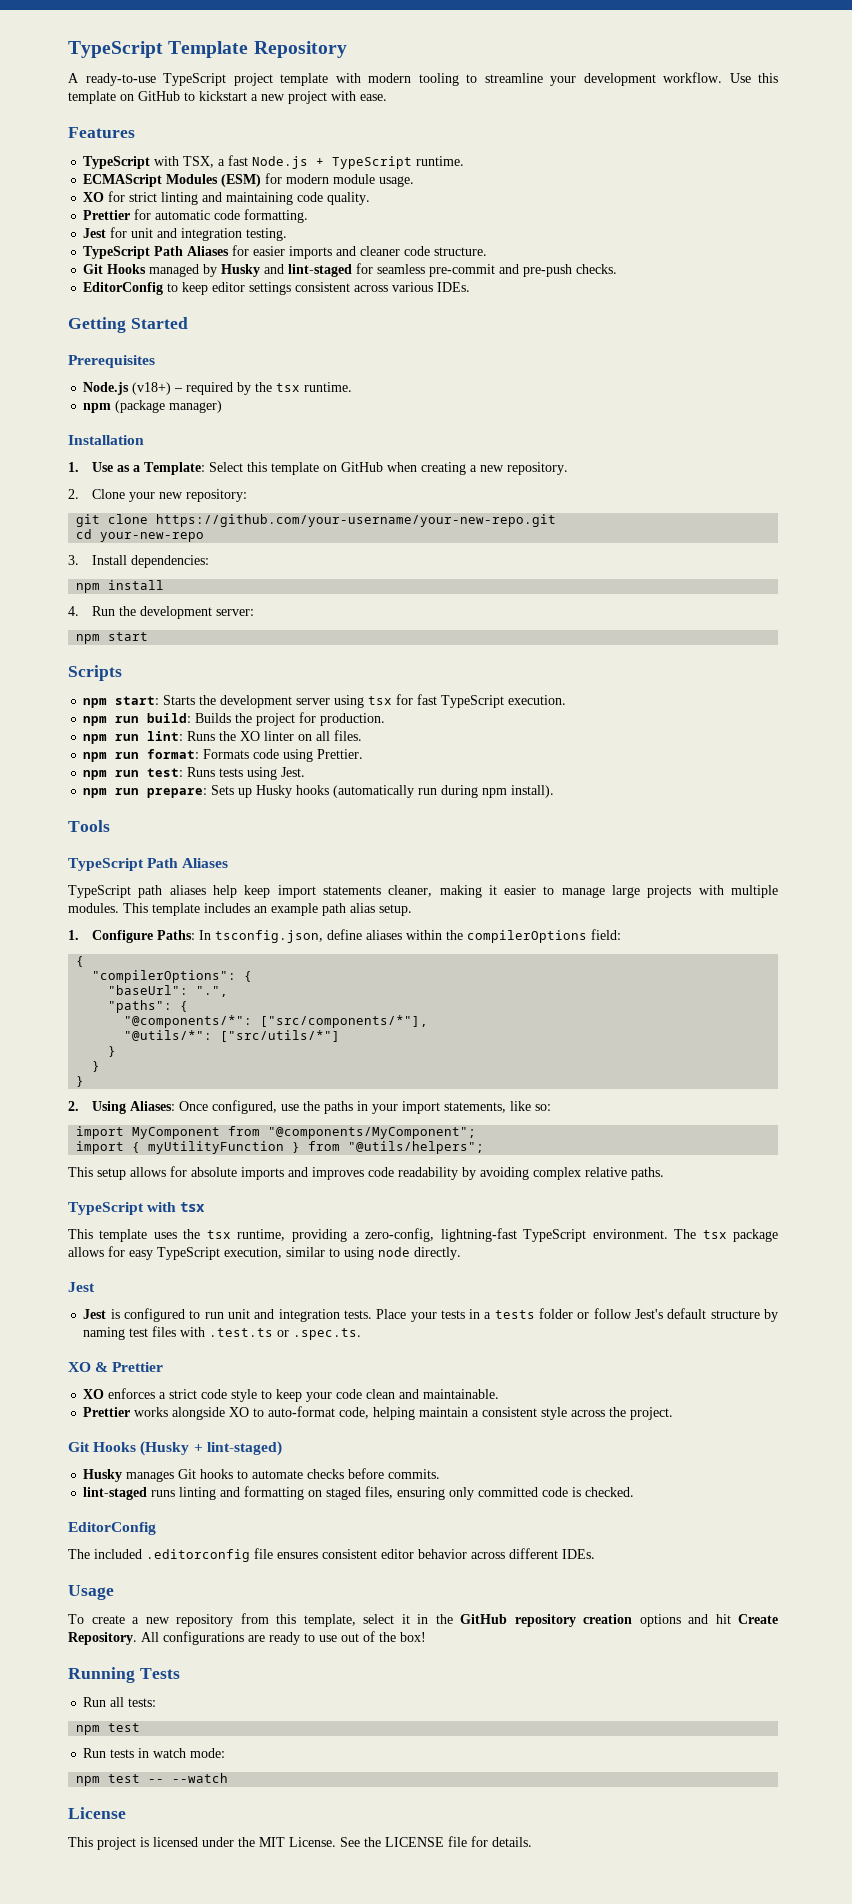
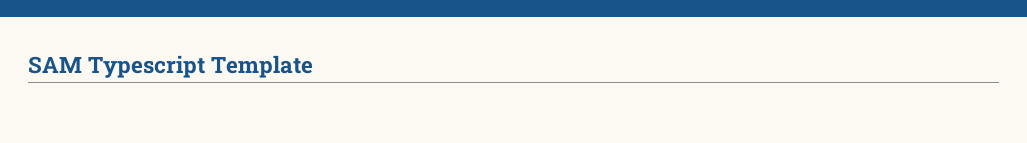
- TypeScript Template Repository
- A ready-to-use TypeScript project template with modern tooling to streamline your development workflow. Use this template on GitHub to kickstart a new project with ease.
- Features
- TypeScript with TSX, a fast Node.js + TypeScript runtime.
- ECMAScript Modules (ESM) for modern module usage.
- XO for strict linting and maintaining code quality.
- Prettier for automatic code formatting.
- Jest for unit and integration testing.
- TypeScript Path Aliases for easier imports and cleaner code structure.
- Git Hooks managed by Husky and lint-staged for seamless pre-commit and pre-push checks.
- EditorConfig to keep editor settings consistent across various IDEs.
- Getting Started
- Prerequisites
- Node.js (v18+) – required by the tsx runtime.
- npm (package manager)
- Installation
- 1. Use as a Template: Select this template on GitHub when creating a new repository.
- 2. Clone your new repository:
- git clone https://github.com/your-username/your-new-repo.git
- cd your-new-repo
- 3. Install dependencies:
- npm install
- 4. Run the development server:
- npm start
- Scripts
- npm start: Starts the development server using tsx for fast TypeScript execution.
- npm run build: Builds the project for production.
- npm run lint: Runs the XO linter on all files.
- npm run format: Formats code using Prettier.
- npm run test: Runs tests using Jest.
- npm run prepare: Sets up Husky hooks (automatically run during npm install).
- Tools
- TypeScript Path Aliases
- TypeScript path aliases help keep import statements cleaner, making it easier to manage large projects with multiple modules. This template includes an example path alias setup.
- 1. Configure Paths: In tsconfig.json, define aliases within the compilerOptions field:
- {
- "compilerOptions": {
- "baseUrl": ".",
- "paths": {
- "@components/*": ["src/components/*"],
- "@utils/*": ["src/utils/*"]
- }
- }
- }
- 2. Using Aliases: Once configured, use the paths in your import statements, like so:
- import MyComponent from "@components/MyComponent";
- import { myUtilityFunction } from "@utils/helpers";
- This setup allows for absolute imports and improves code readability by avoiding complex relative paths.
- TypeScript with tsx
- This template uses the tsx runtime, providing a zero-config, lightning-fast TypeScript environment. The tsx package allows for easy TypeScript execution, similar to using node directly.
- Jest
- Jest is configured to run unit and integration tests. Place your tests in a tests folder or follow Jest's default structure by naming test files with .test.ts or .spec.ts.
- XO & Prettier
- XO enforces a strict code style to keep your code clean and maintainable.
- Prettier works alongside XO to auto-format code, helping maintain a consistent style across the project.
- Git Hooks (Husky + lint-staged)
- Husky manages Git hooks to automate checks before commits.
- lint-staged runs linting and formatting on staged files, ensuring only committed code is checked.
- EditorConfig
- The included .editorconfig file ensures consistent editor behavior across different IDEs.
- Usage
- To create a new repository from this template, select it in the GitHub repository creation options and hit Create Repository. All configurations are ready to use out of the box!
- Running Tests
- Run all tests:
- npm test
- Run tests in watch mode:
- npm test -- --watch
- License
- This project is licensed under the MIT License. See the LICENSE file for details.
+ SAM Typescript Template

